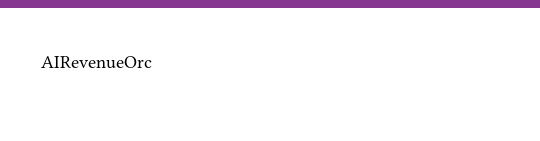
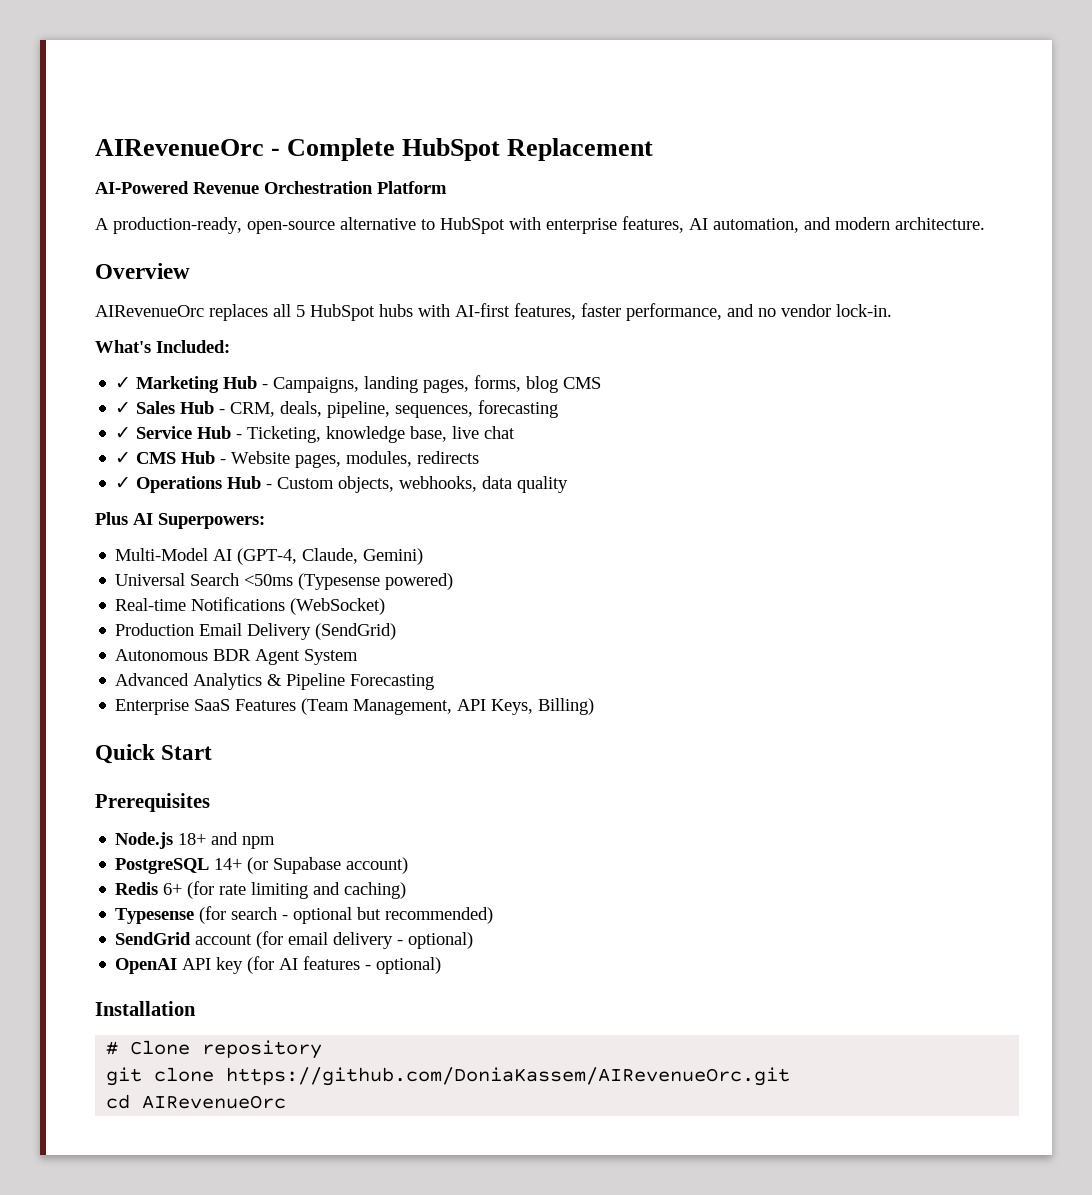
- AIRevenueOrc
+ AIRevenueOrc - Complete HubSpot Replacement
+ AI-Powered Revenue Orchestration Platform
+ A production-ready, open-source alternative to HubSpot with enterprise features, AI automation, and modern architecture.
+ Overview
+ AIRevenueOrc replaces all 5 HubSpot hubs with AI-first features, faster performance, and no vendor lock-in.
+ What's Included:
+ ✓ Marketing Hub - Campaigns, landing pages, forms, blog CMS
+ ✓ Sales Hub - CRM, deals, pipeline, sequences, forecasting
+ ✓ Service Hub - Ticketing, knowledge base, live chat
+ ✓ CMS Hub - Website pages, modules, redirects
+ ✓ Operations Hub - Custom objects, webhooks, data quality
+ Plus AI Superpowers:
+ Multi-Model AI (GPT-4, Claude, Gemini)
+ Universal Search <50ms (Typesense powered)
+ Real-time Notifications (WebSocket)
+ Production Email Delivery (SendGrid)
+ Autonomous BDR Agent System
+ Advanced Analytics & Pipeline Forecasting
+ Enterprise SaaS Features (Team Management, API Keys, Billing)
+ Quick Start
+ Prerequisites
+ Node.js 18+ and npm
+ PostgreSQL 14+ (or Supabase account)
+ Redis 6+ (for rate limiting and caching)
+ Typesense (for search - optional but recommended)
+ SendGrid account (for email delivery - optional)
+ OpenAI API key (for AI features - optional)
+ Installation
+ # Clone repository
+ git clone https://github.com/DoniaKassem/AIRevenueOrc.git
+ cd AIRevenueOrc

